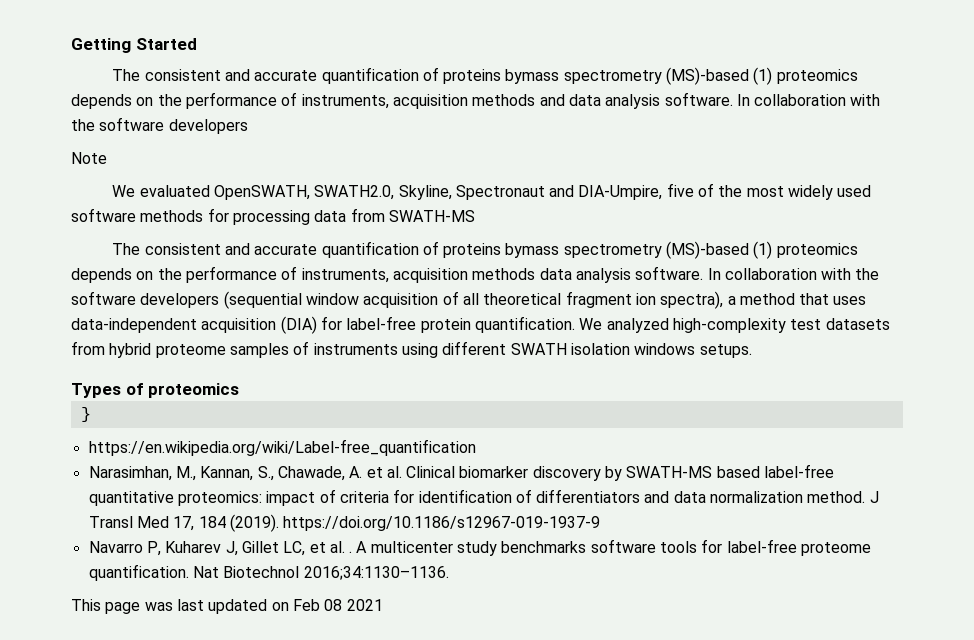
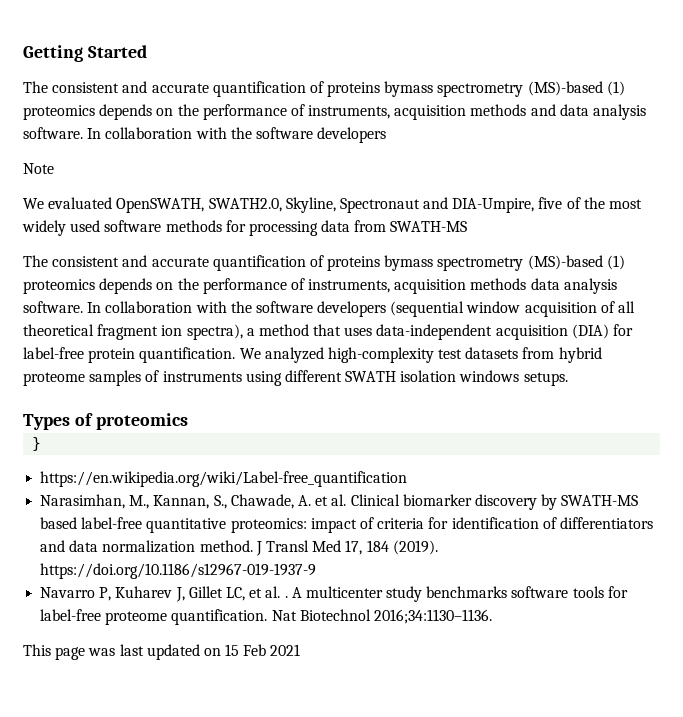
- This page was last updated on Feb 08 2021
+ This page was last updated on 15 Feb 2021

